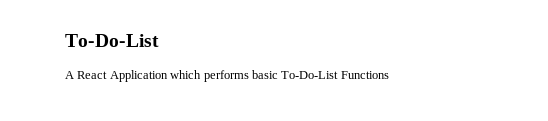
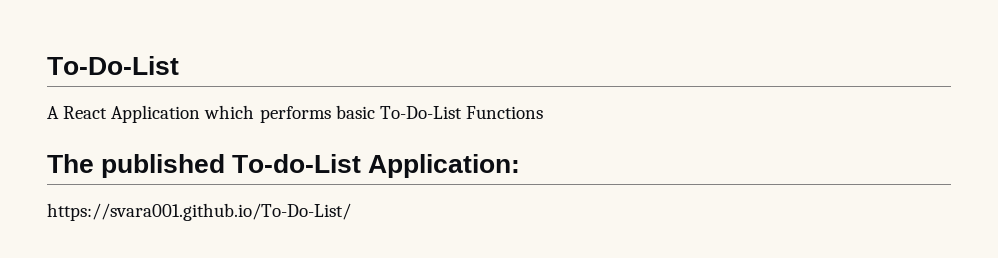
+ The published To-do-List Application:
+ https://svara001.github.io/To-Do-List/

